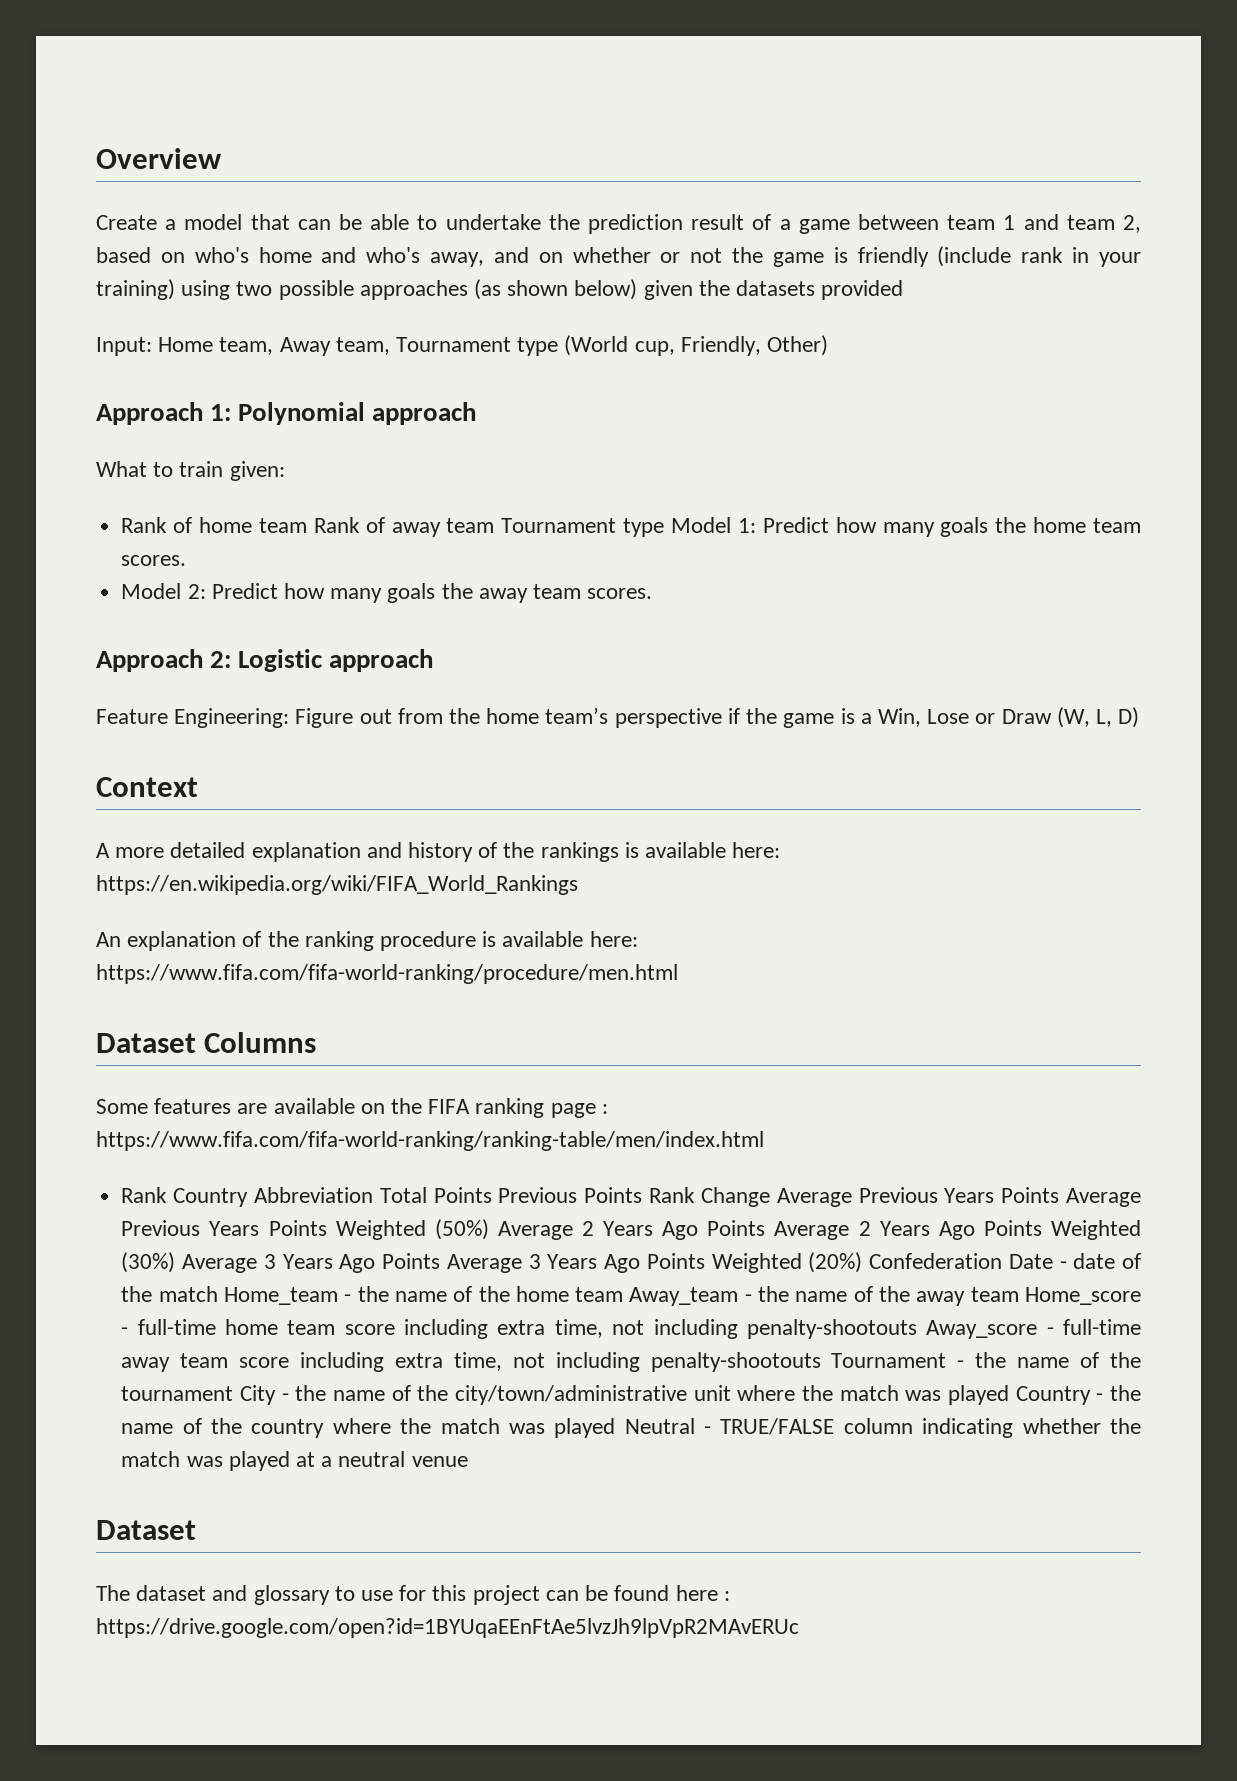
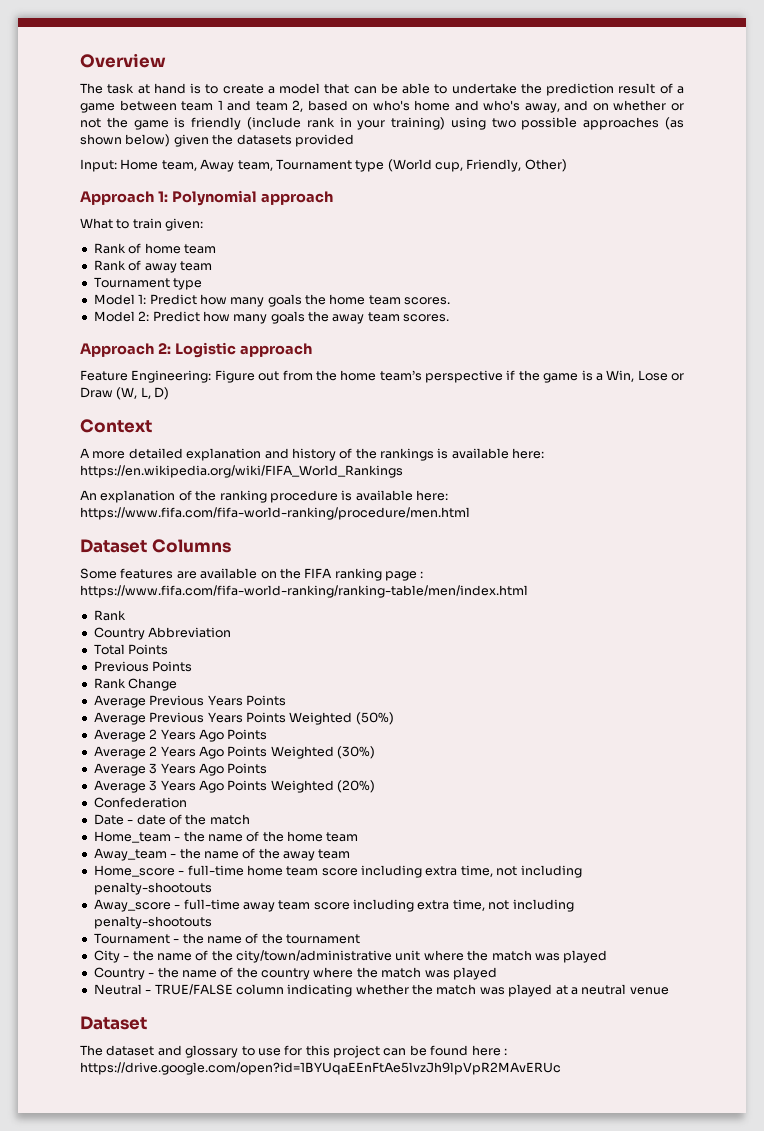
- Create a model that can be able to undertake the prediction result of a game between team 1 and team 2, based on who's home and who's away, and on whether or not the game is friendly (include rank in your training) using two possible approaches (as shown below) given the datasets provided
+ The task at hand is to create a model that can be able to undertake the prediction result of a game between team 1 and team 2, based on who's home and who's away, and on whether or not the game is friendly (include rank in your training) using two possible approaches (as shown below) given the datasets provided
- Rank of home team Rank of away team Tournament type Model 1: Predict how many goals the home team scores.
+ Rank of home team
+ Rank of away team
+ Tournament type
+ Model 1: Predict how many goals the home team scores.
  https://www.fifa.com/fifa-world-ranking/ranking-table/men/index.html
- Rank Country Abbreviation Total Points Previous Points Rank Change Average Previous Years Points Average Previous Years Points Weighted (50%) Average 2 Years Ago Points Average 2 Years Ago Points Weighted (30%) Average 3 Years Ago Points Average 3 Years Ago Points Weighted (20%) Confederation Date - date of the match Home_team - the name of the home team Away_team - the name of the away team Home_score - full-time home team score including extra time, not including penalty-shootouts Away_score - full-time away team score including extra time, not including penalty-shootouts Tournament - the name of the tournament City - the name of the city/town/administrative unit where the match was played Country - the name of the country where the match was played Neutral - TRUE/FALSE column indicating whether the match was played at a neutral venue
+ Rank
+ Country Abbreviation
+ Total Points
+ Previous Points
+ Rank Change
+ Average Previous Years Points
+ Average Previous Years Points Weighted (50%)
+ Average 2 Years Ago Points
+ Average 2 Years Ago Points Weighted (30%)
+ Average 3 Years Ago Points
+ Average 3 Years Ago Points Weighted (20%)
+ Confederation
+ Date - date of the match
+ Home_team - the name of the home team
+ Away_team - the name of the away team
+ Home_score - full-time home team score including extra time, not including penalty-shootouts
+ Away_score - full-time away team score including extra time, not including penalty-shootouts
+ Tournament - the name of the tournament
+ City - the name of the city/town/administrative unit where the match was played
+ Country - the name of the country where the match was played
+ Neutral - TRUE/FALSE column indicating whether the match was played at a neutral venue

